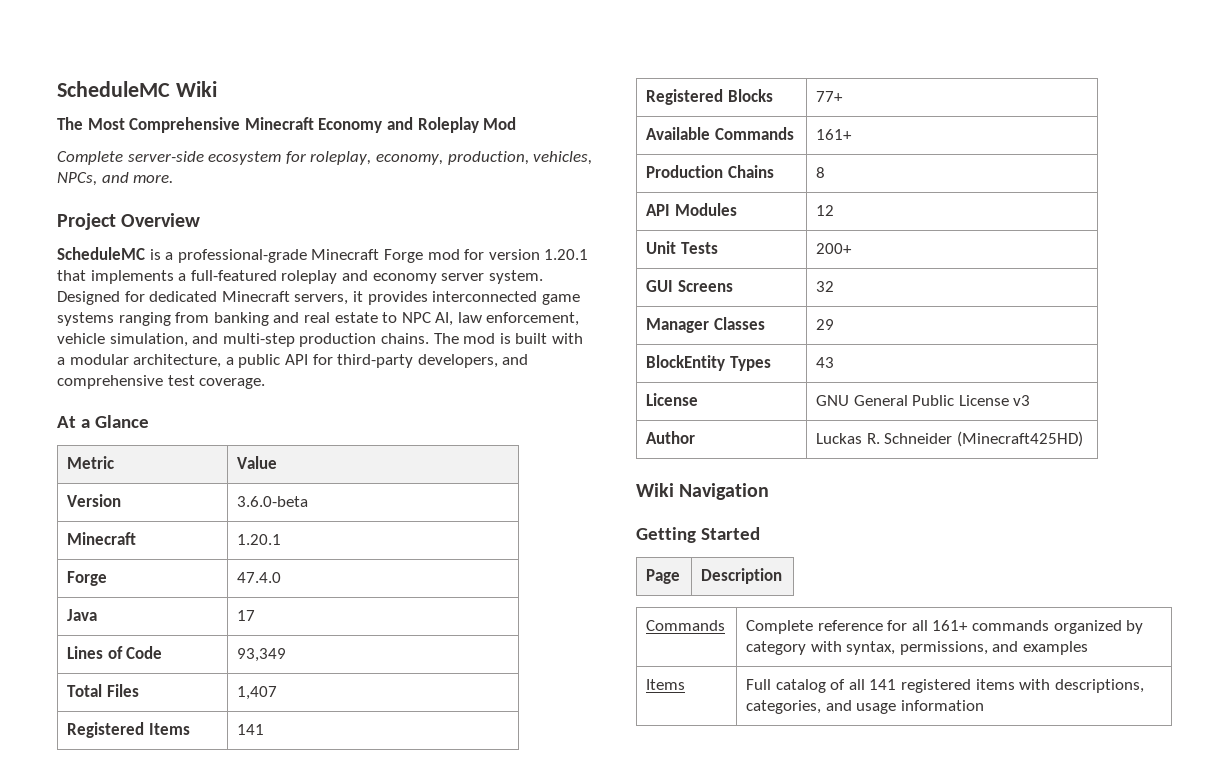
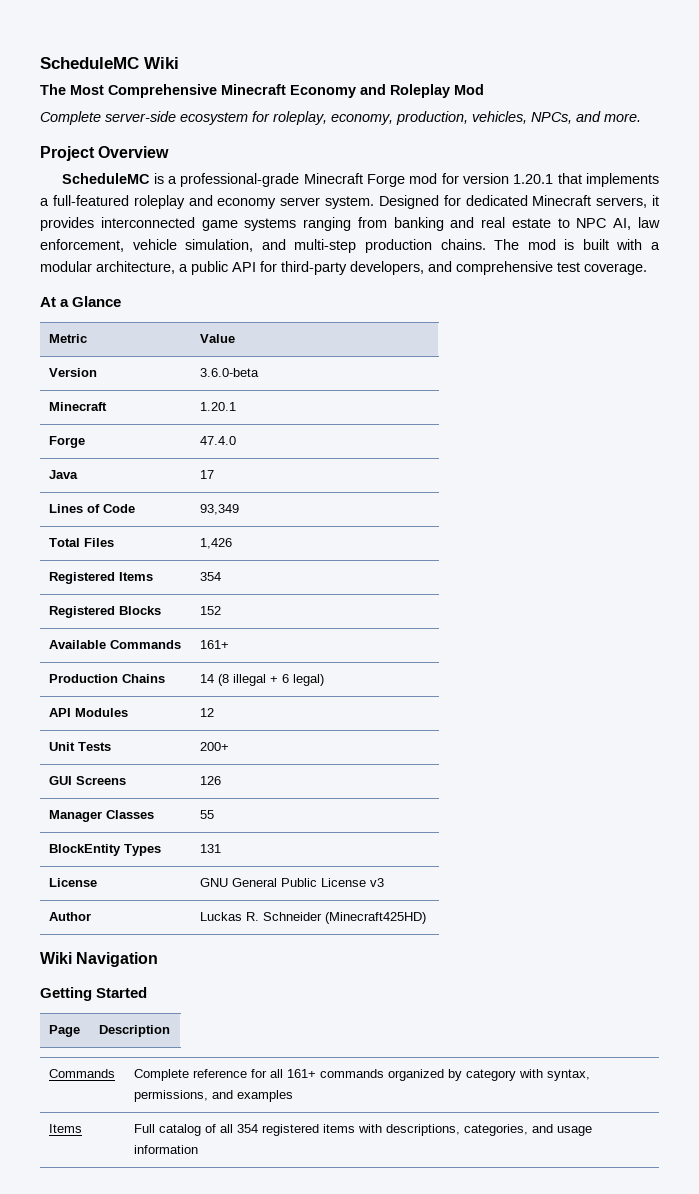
- Total Files | 1,407
+ Total Files | 1,426
- Registered Items | 141
+ Registered Items | 354
- Registered Blocks | 77+
+ Registered Blocks | 152
- Production Chains | 8
+ Production Chains | 14 (8 illegal + 6 legal)
- GUI Screens | 32
+ GUI Screens | 126
- Manager Classes | 29
+ Manager Classes | 55
- BlockEntity Types | 43
+ BlockEntity Types | 131
- Items | Full catalog of all 141 registered items with descriptions, categories, and usage information
+ Items | Full catalog of all 354 registered items with descriptions, categories, and usage information

